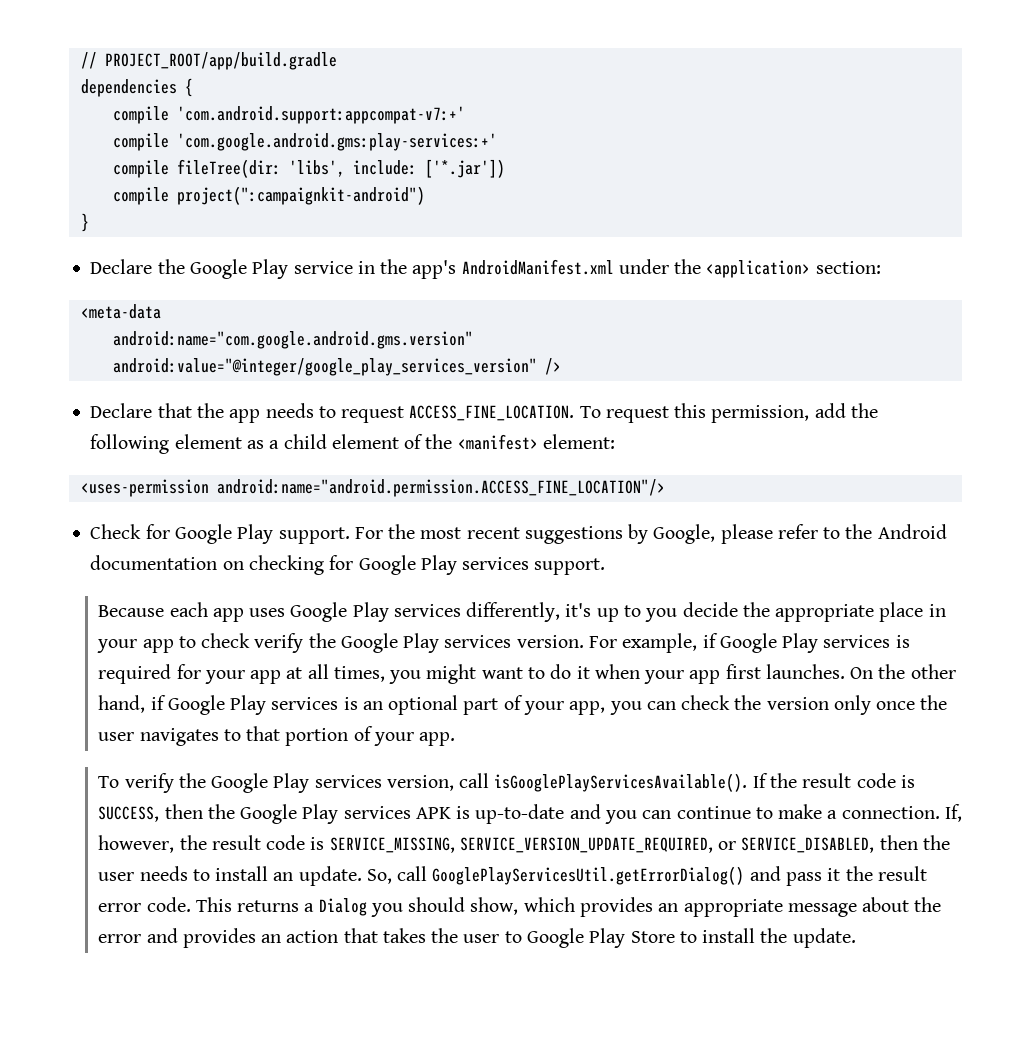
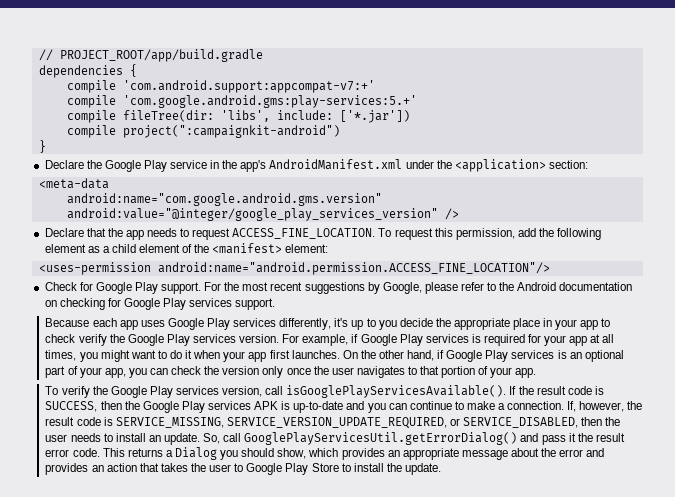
- compile 'com.google.android.gms:play-services:+'
+ compile 'com.google.android.gms:play-services:5.+'

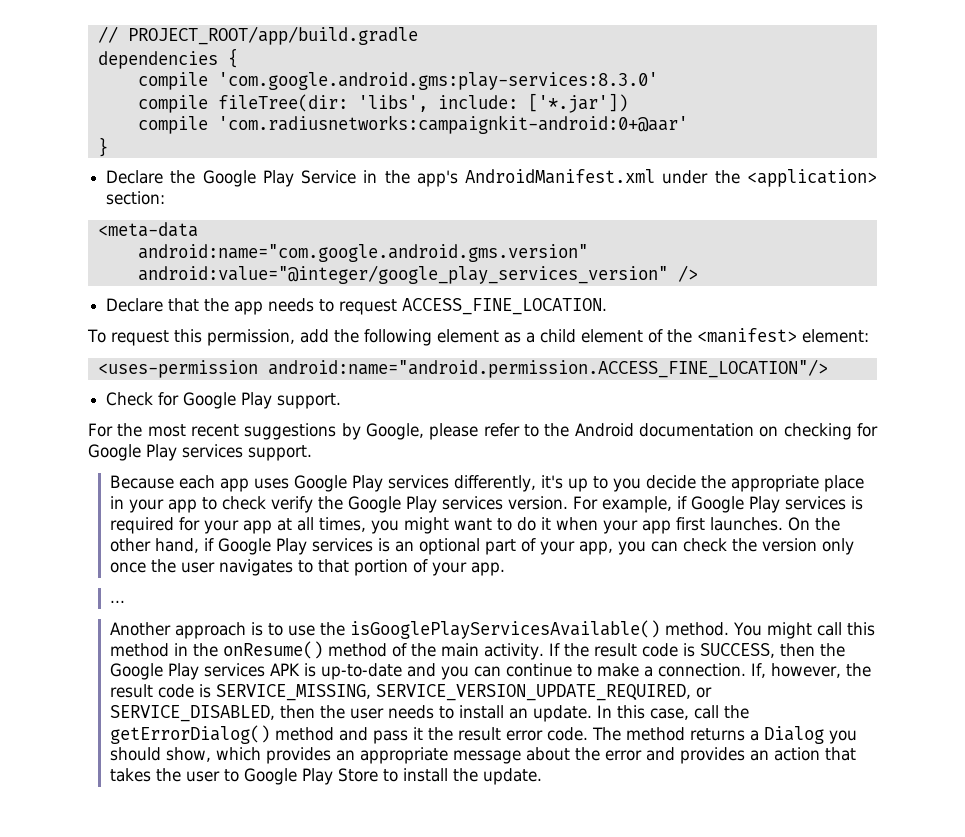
- compile 'com.android.support:appcompat-v7:+'
- compile 'com.google.android.gms:play-services:5.+'
+ compile 'com.google.android.gms:play-services:8.3.0'
- compile project(":campaignkit-android")
+ compile 'com.radiusnetworks:campaignkit-android:0+@aar'
- Declare the Google Play service in the app's AndroidManifest.xml under the <application> section:
+ Declare the Google Play Service in the app's AndroidManifest.xml under the <application> section:
- Declare that the app needs to request ACCESS_FINE_LOCATION. To request this permission, add the following element as a child element of the <manifest> element:
+ Declare that the app needs to request ACCESS_FINE_LOCATION.
+ To request this permission, add the following element as a child element of the <manifest> element:
- Check for Google Play support. For the most recent suggestions by Google, please refer to the Android documentation on checking for Google Play services support.
+ Check for Google Play support.
+ For the most recent suggestions by Google, please refer to the Android documentation on checking for Google Play services support.
- To verify the Google Play services version, call isGooglePlayServicesAvailable().
+ ...
+ Another approach is to use the isGooglePlayServicesAvailable() method. You might call this method in the onResume() method of the main activity.
- So, call GooglePlayServicesUtil.getErrorDialog() and pass it the result error code.
+ In this case, call the getErrorDialog() method and pass it the result error code.
- This returns a Dialog you should show, which provides an appropriate message about the error and provides an action that takes the user to Google Play Store to install the update.
+ The method returns a Dialog you should show, which provides an appropriate message about the error and provides an action that takes the user to Google Play Store to install the update.

